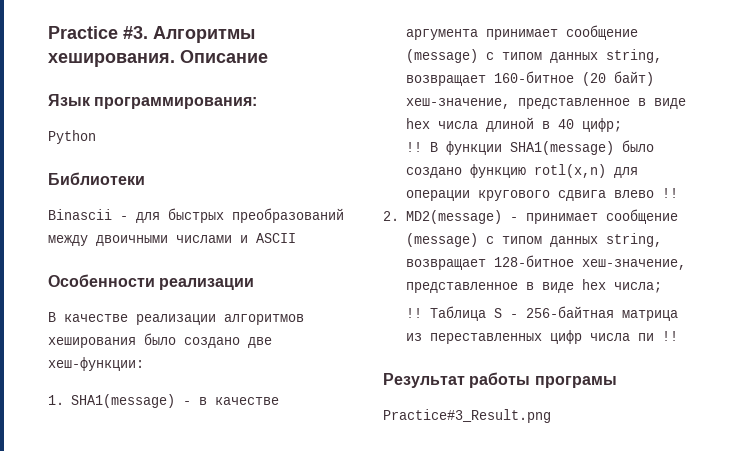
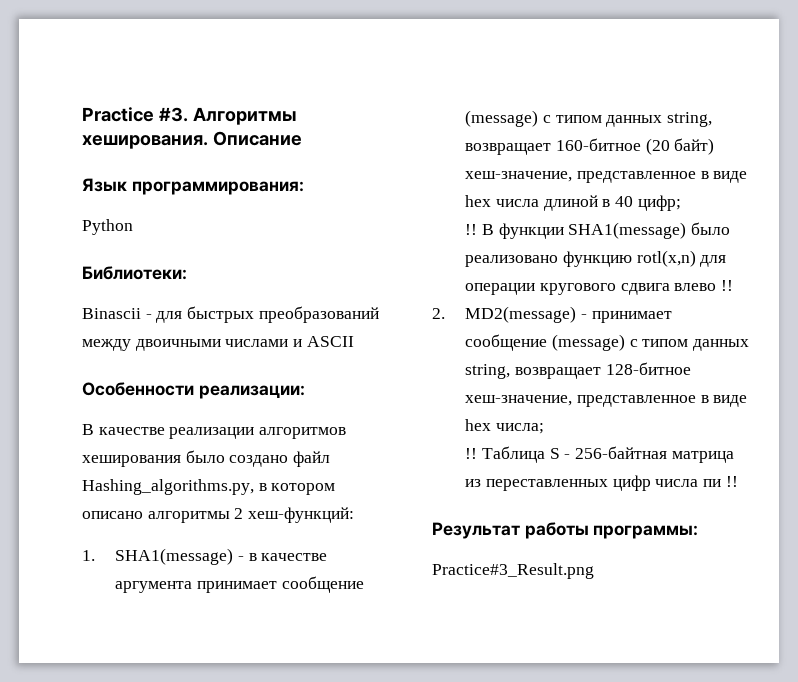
- Библиотеки
+ Библиотеки:
- Особенности реализации
+ Особенности реализации:
- В качестве реализации алгоритмов хеширования было создано две хеш-функции:
+ В качестве реализации алгоритмов хеширования было создано файл Hashing_algorithms.py, в котором описано алгоритмы 2 хеш-функций:
- В функции SHA1(message) было создано функцию rotl(x,n) для операции кругового сдвига влево !!
+ В функции SHA1(message) было реализовано функцию rotl(x,n) для операции кругового сдвига влево !!
- Результат работы програмы
+ Результат работы программы:

